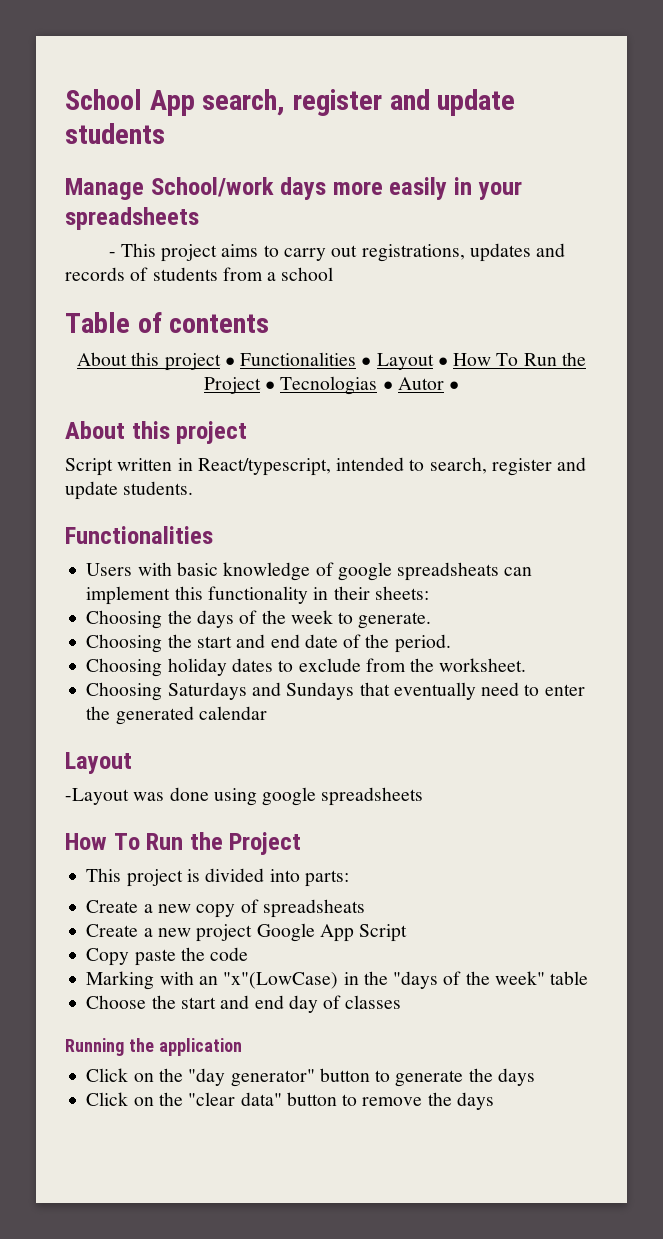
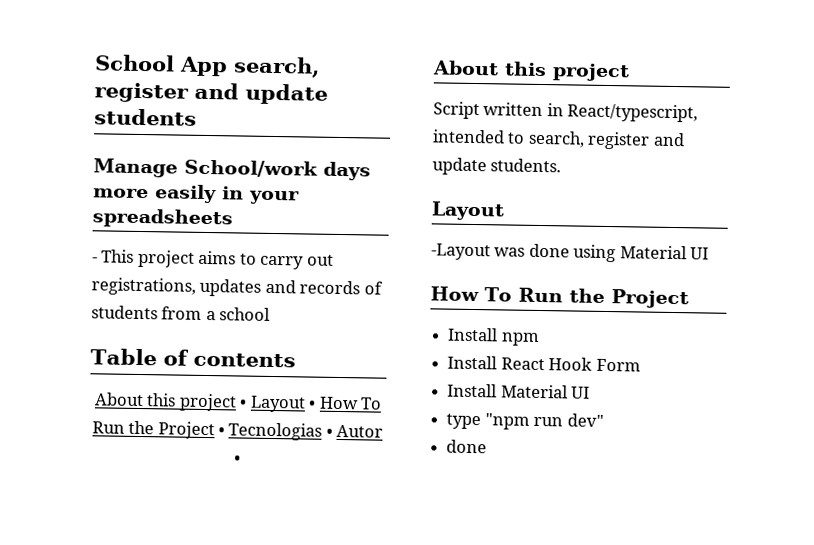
- About this project • Functionalities • Layout • How To Run the Project • Tecnologias • Autor •
+ About this project • Layout • How To Run the Project • Tecnologias • Autor •
  Script written in React/typescript, intended to search, register and update students.
- Functionalities
- Users with basic knowledge of google spreadsheats can implement this functionality in their sheets:
- Choosing the days of the week to generate.
- Choosing the start and end date of the period.
- Choosing holiday dates to exclude from the worksheet.
- Choosing Saturdays and Sundays that eventually need to enter the generated calendar
- -Layout was done using google spreadsheets
+ -Layout was done using Material UI
- This project is divided into parts:
- Create a new copy of spreadsheats
- Create a new project Google App Script
- Copy paste the code
- Marking with an "x"(LowCase) in the "days of the week" table
- Choose the start and end day of classes
- Running the application
- Click on the "day generator" button to generate the days
- Click on the "clear data" button to remove the days
+ Install npm
+ Install React Hook Form
+ Install Material UI
+ type "npm run dev"
+ done

